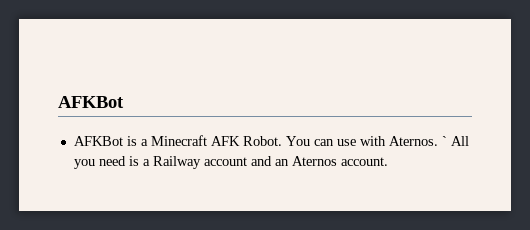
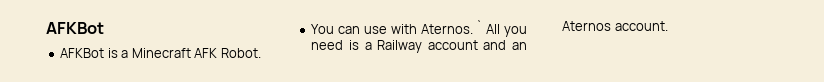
- AFKBot is a Minecraft AFK Robot. You can use with Aternos.
+ AFKBot is a Minecraft AFK Robot.
+ You can use with Aternos.

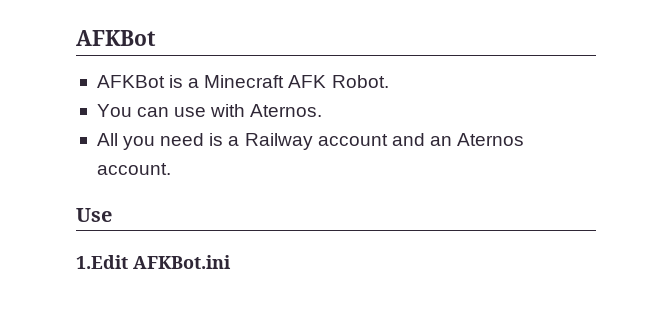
- You can use with Aternos. ` All you need is a Railway account and an Aternos account.
+ You can use with Aternos.
+ All you need is a Railway account and an Aternos account.
+ Use
+ 1.Edit AFKBot.ini

